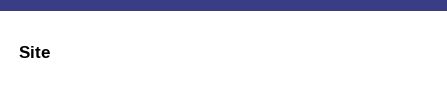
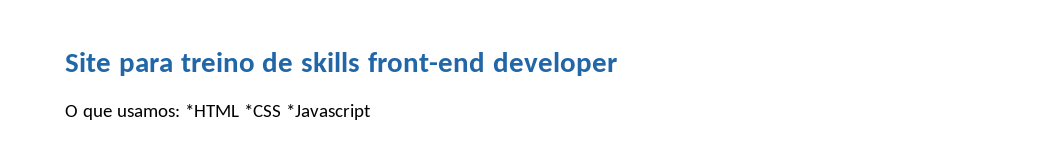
- Site
+ Site para treino de skills front-end developer
+ O que usamos: *HTML *CSS *Javascript

